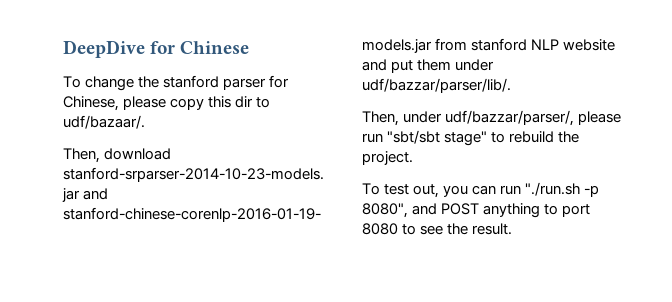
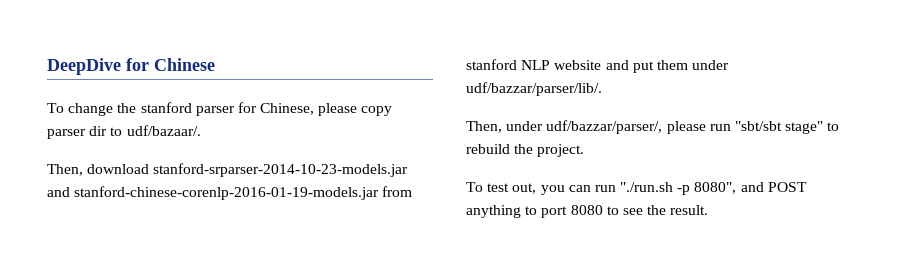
- To change the stanford parser for Chinese, please copy this dir to udf/bazaar/.
+ To change the stanford parser for Chinese, please copy parser dir to udf/bazaar/.

